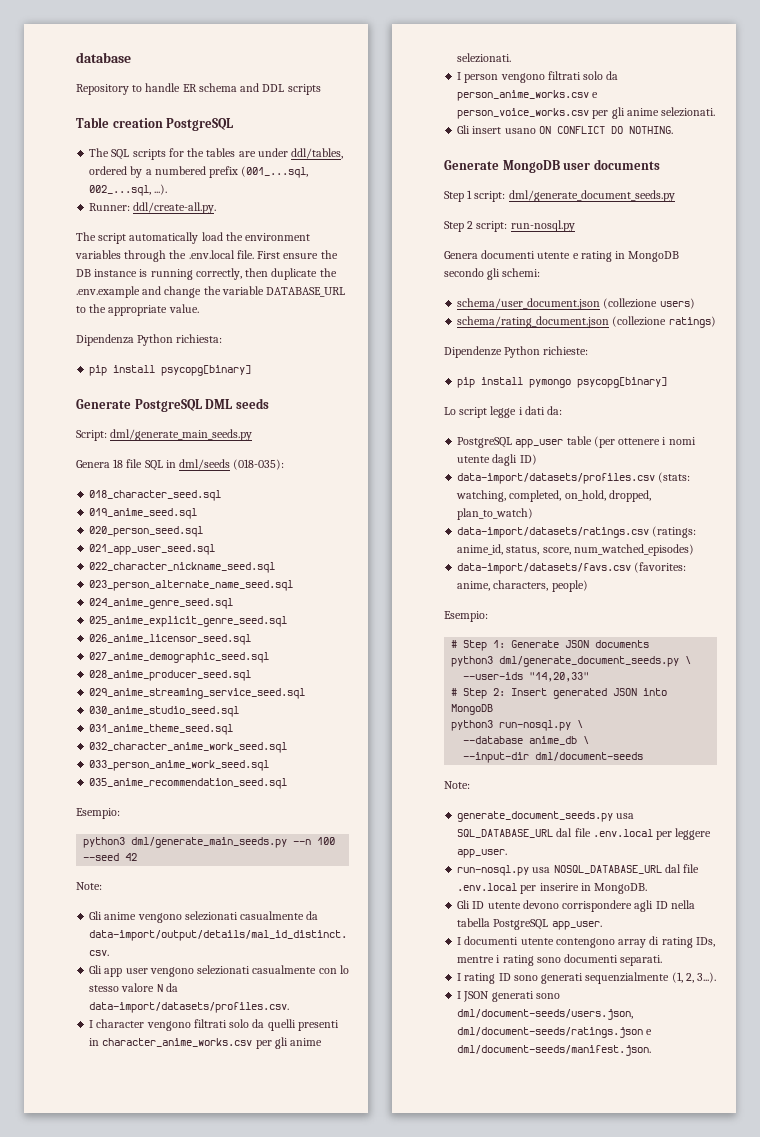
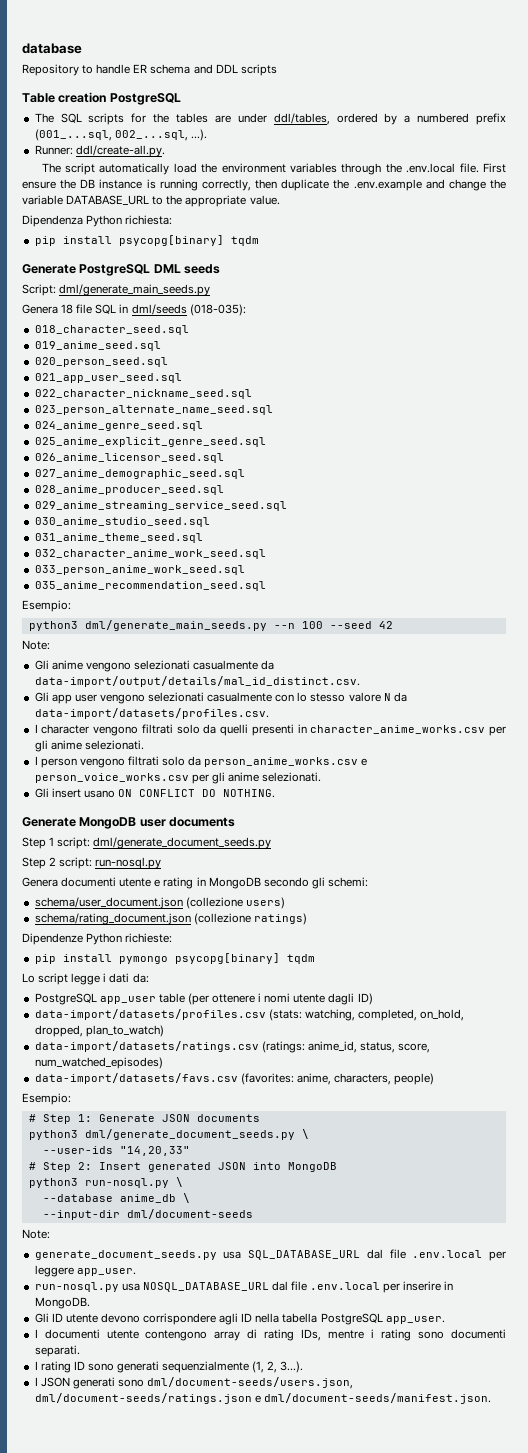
- pip install psycopg[binary]
+ pip install psycopg[binary] tqdm
- pip install pymongo psycopg[binary]
+ pip install pymongo psycopg[binary] tqdm

